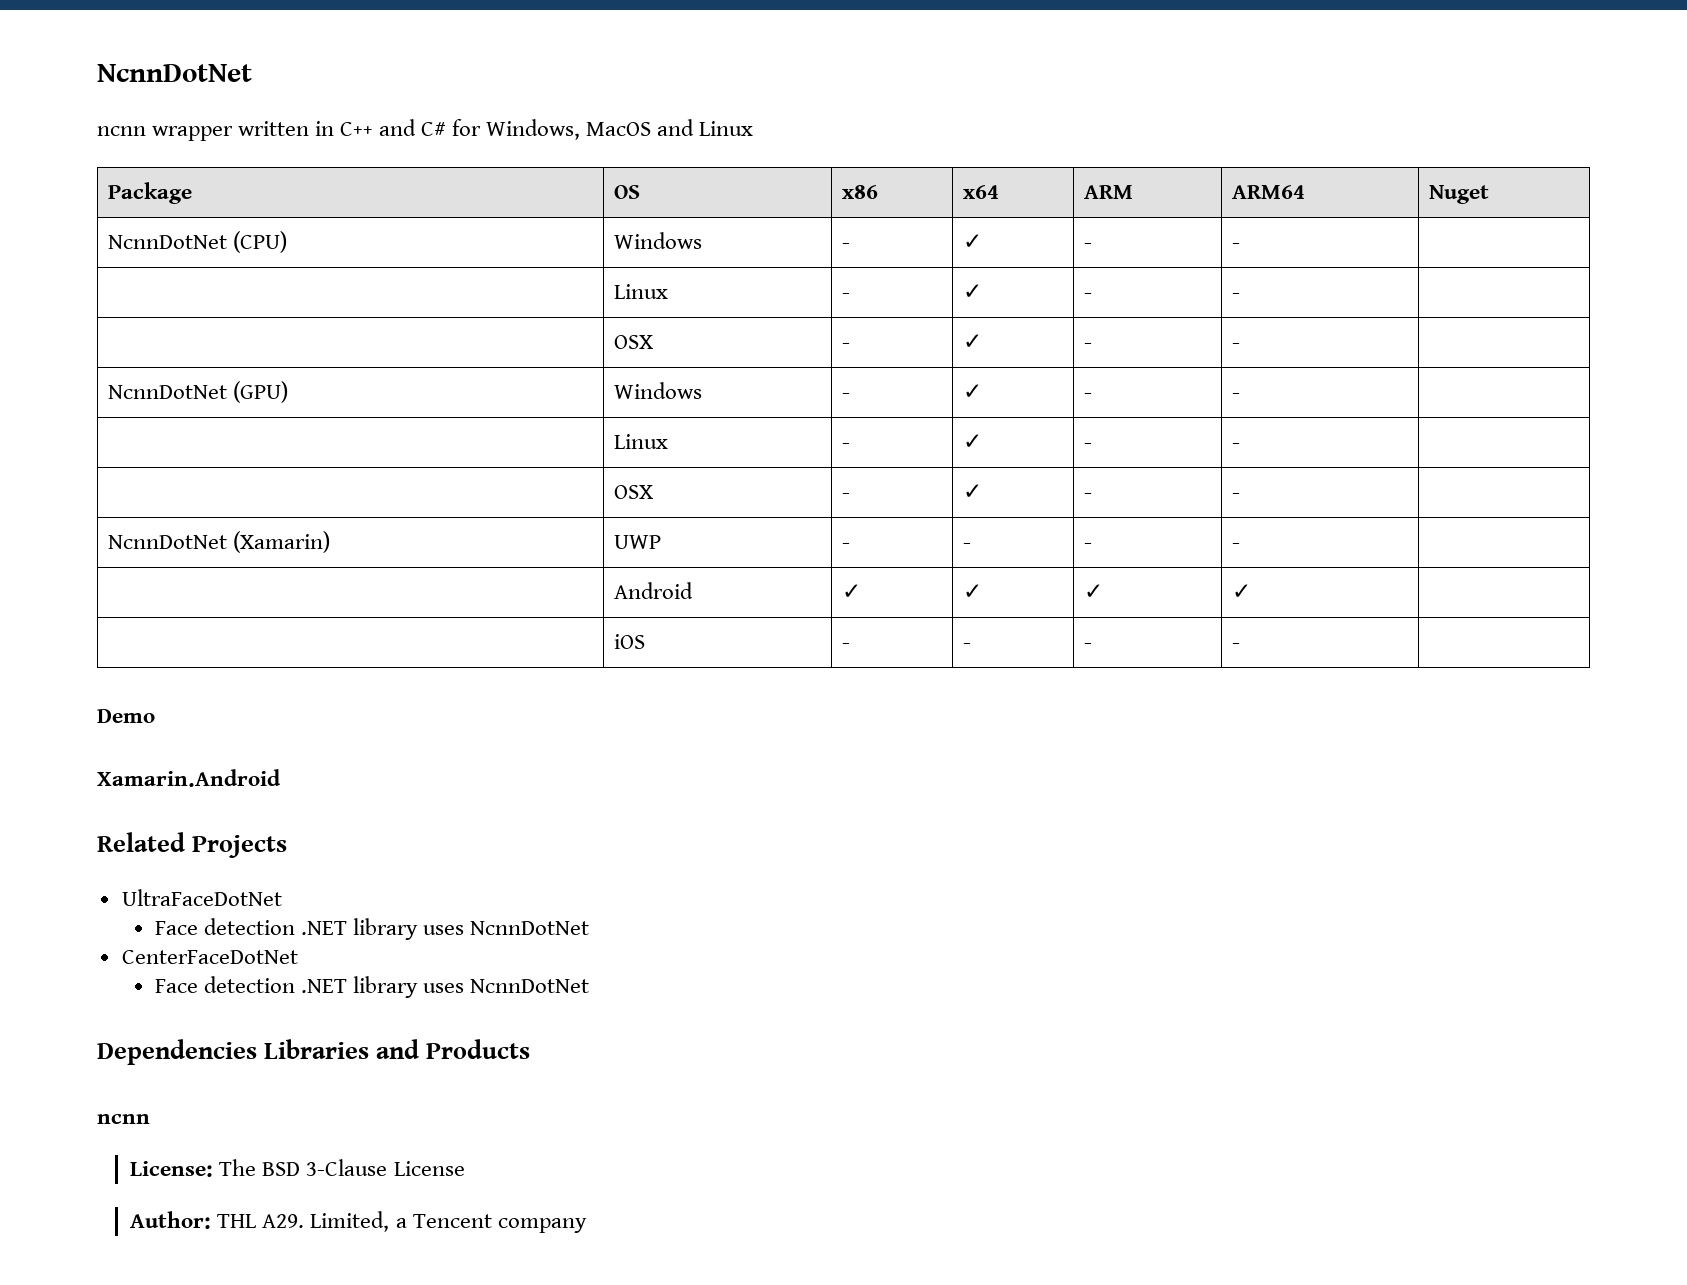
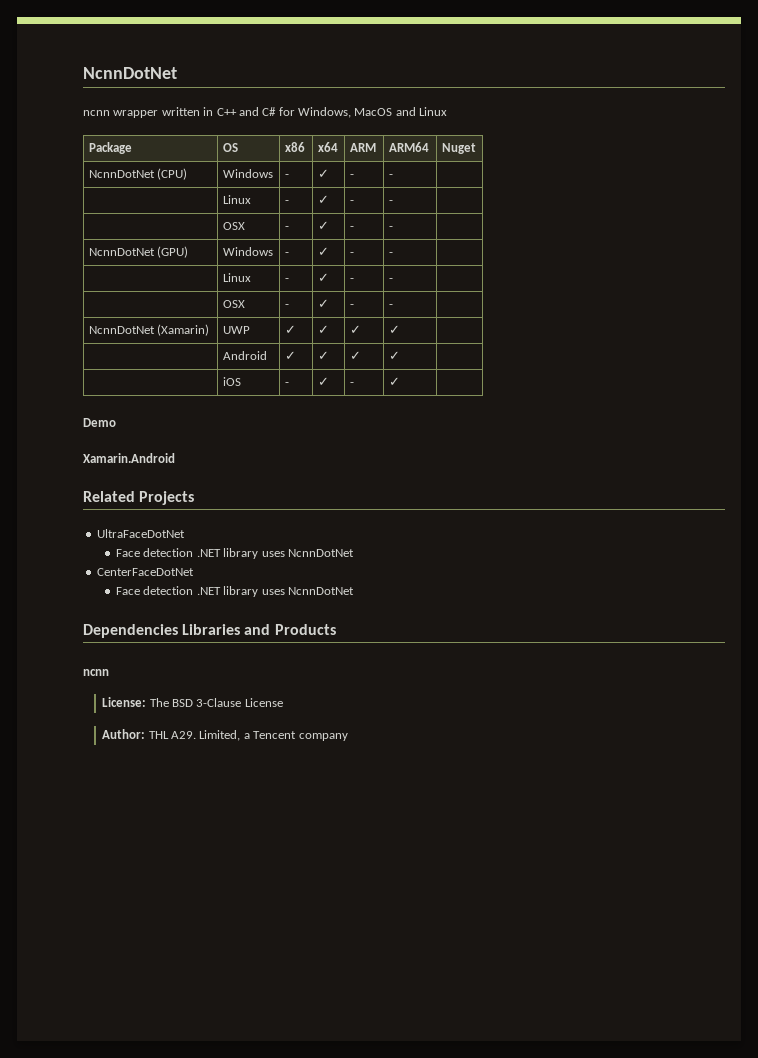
- NcnnDotNet (Xamarin) | UWP | - | - | - | - |
+ NcnnDotNet (Xamarin) | UWP | ✓ | ✓ | ✓ | ✓ |
- | iOS | - | - | - | - |
+ | iOS | - | ✓ | - | ✓ |

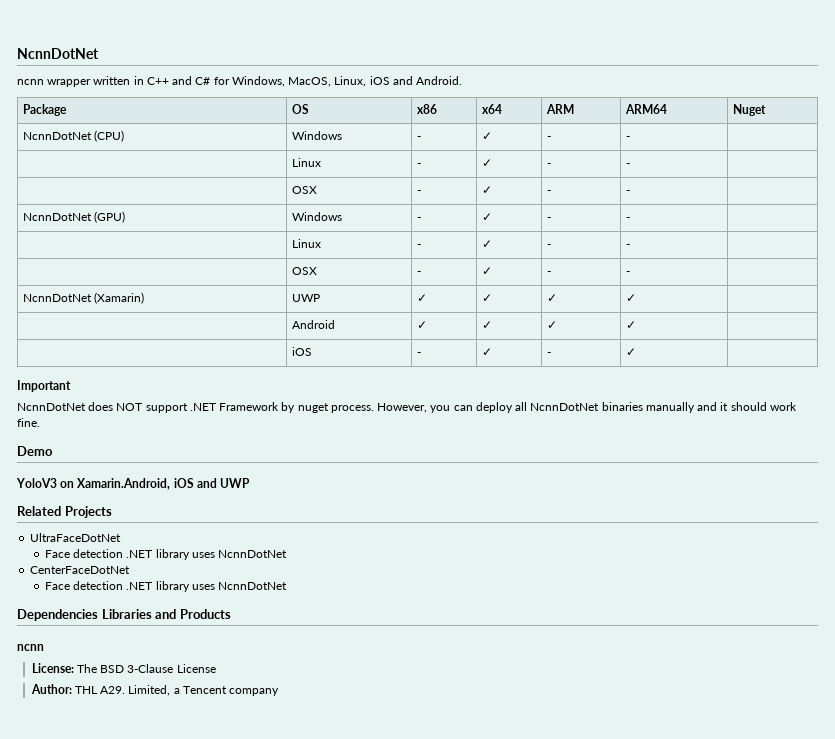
- ncnn wrapper written in C++ and C# for Windows, MacOS and Linux
+ ncnn wrapper written in C++ and C# for Windows, MacOS, Linux, iOS and Android.
+ Important
+ NcnnDotNet does NOT support .NET Framework by nuget process. However, you can deploy all NcnnDotNet binaries manually and it should work fine.
  Demo
- Xamarin.Android
+ YoloV3 on Xamarin.Android, iOS and UWP

